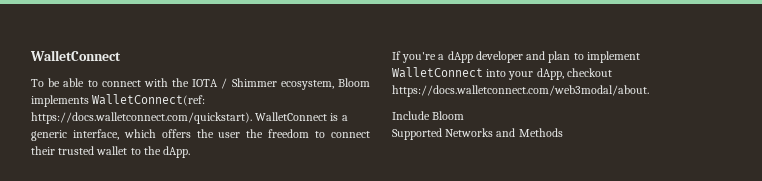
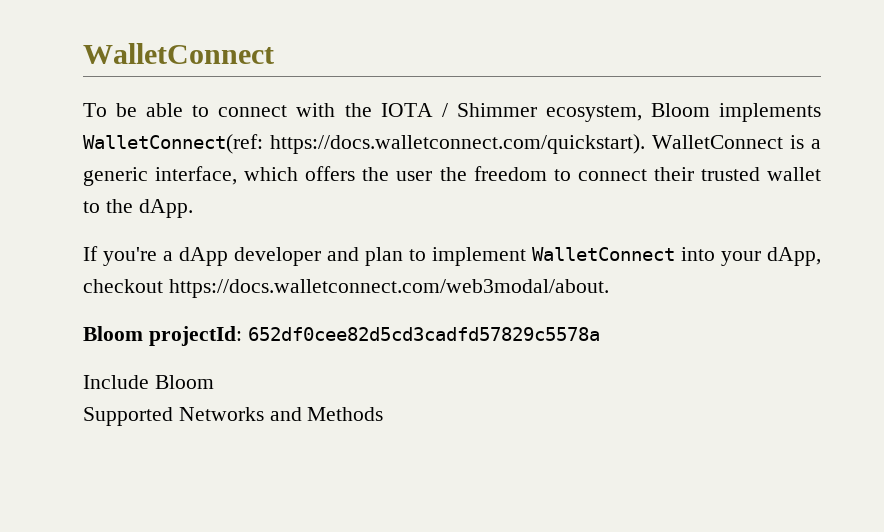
+ Bloom projectId: 652df0cee82d5cd3cadfd57829c5578a

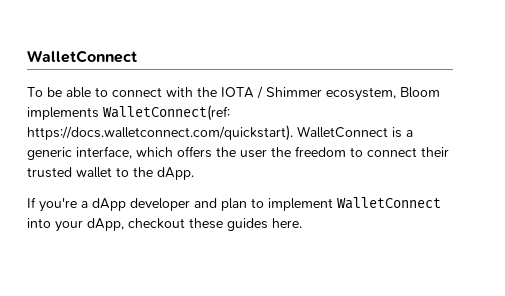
- If you're a dApp developer and plan to implement WalletConnect into your dApp, checkout https://docs.walletconnect.com/web3modal/about.
- Bloom projectId: 652df0cee82d5cd3cadfd57829c5578a
- Include Bloom
- Supported Networks and Methods
+ If you're a dApp developer and plan to implement WalletConnect into your dApp, checkout these guides here.

